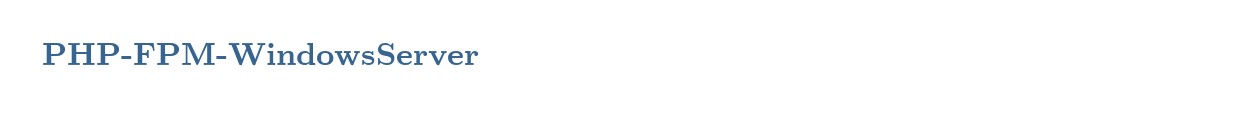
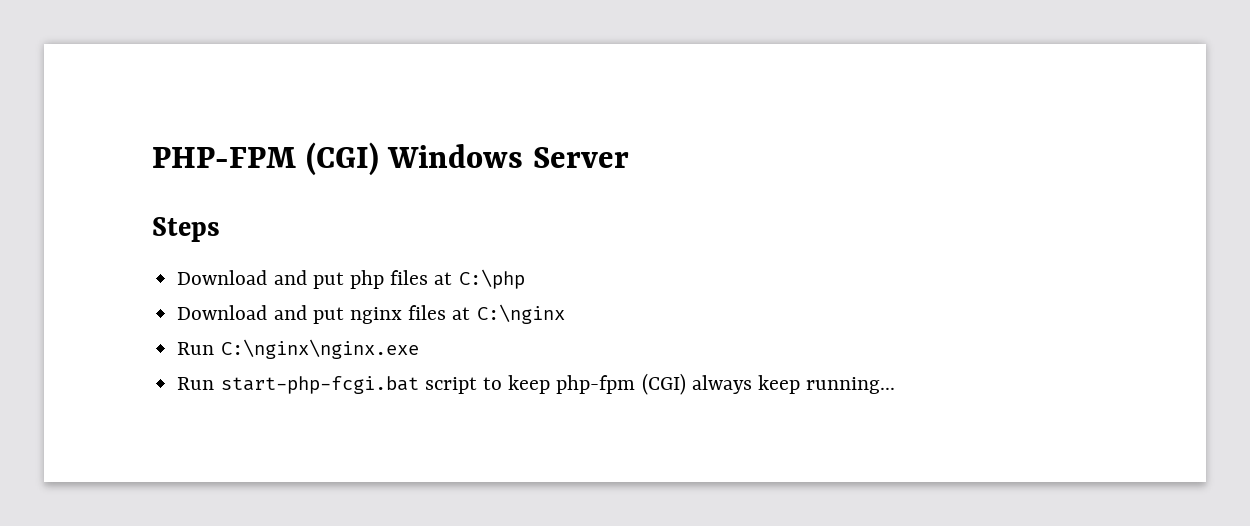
- PHP-FPM-WindowsServer
+ PHP-FPM (CGI) Windows Server
+ Steps
+ Download and put php files at C:\php
+ Download and put nginx files at C:\nginx
+ Run C:\nginx\nginx.exe
+ Run start-php-fcgi.bat script to keep php-fpm (CGI) always keep running...

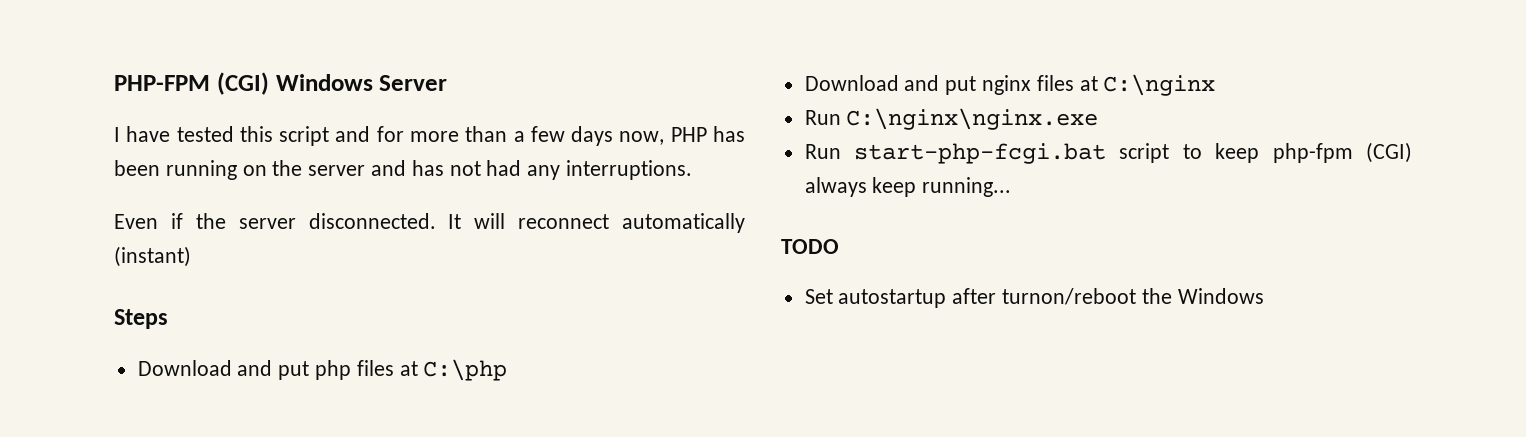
+ I have tested this script and for more than a few days now, PHP has been running on the server and has not had any interruptions.
+ Even if the server disconnected. It will reconnect automatically (instant)
+ TODO
+ Set autostartup after turnon/reboot the Windows

